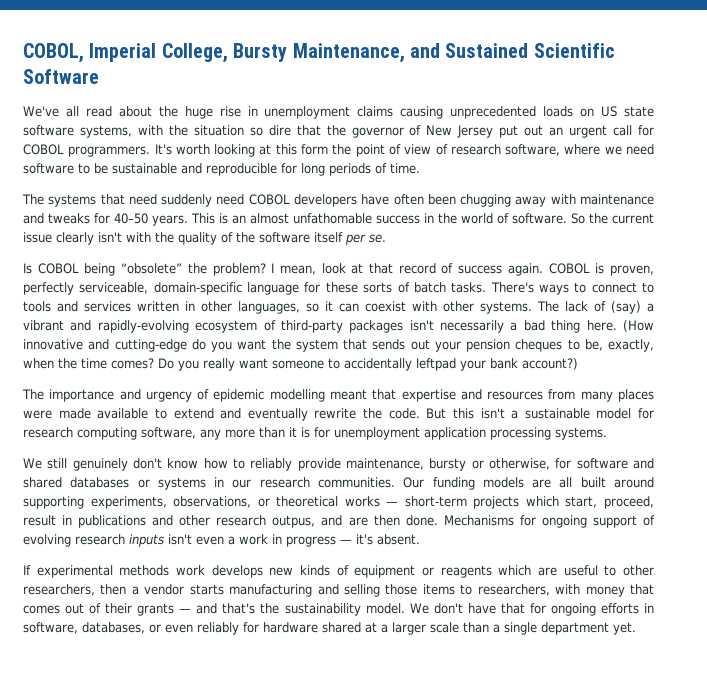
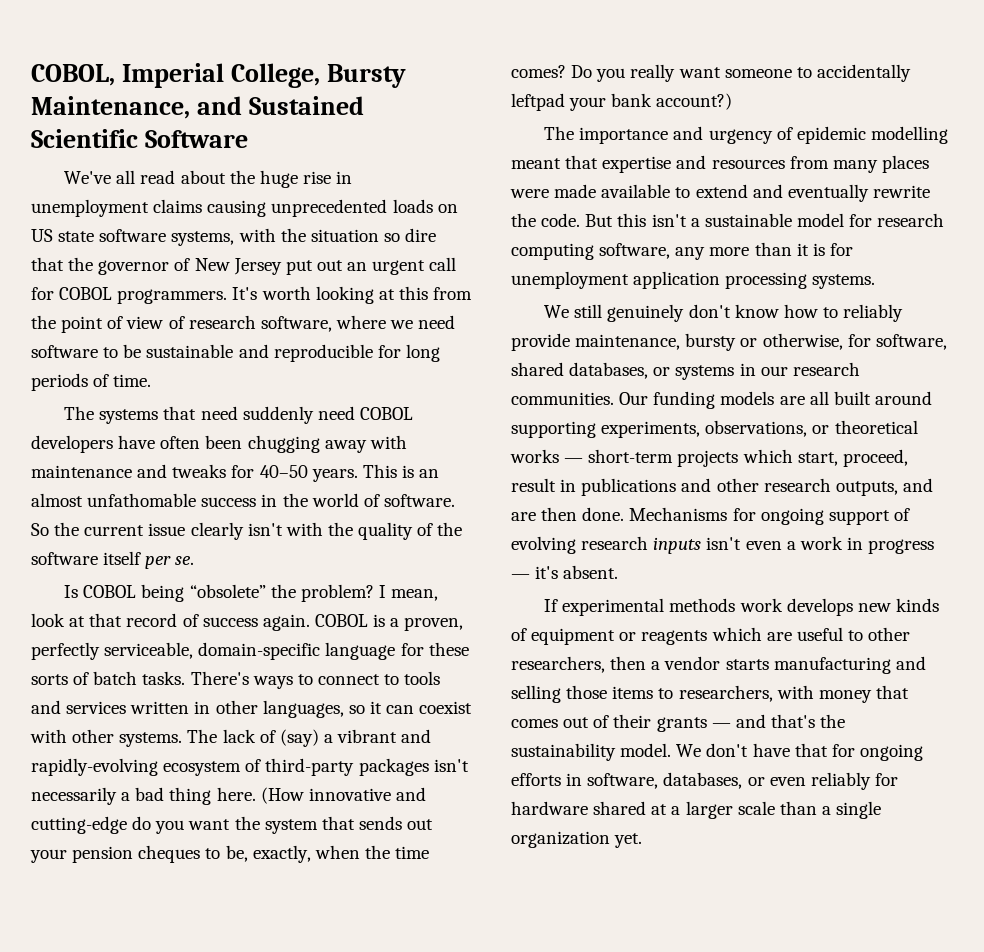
- It's worth looking at this form the point of view of research software, where we need software to be sustainable and reproducible for long periods of time.
+ It's worth looking at this from the point of view of research software, where we need software to be sustainable and reproducible for long periods of time.
- COBOL is proven, perfectly serviceable, domain-specific language for these sorts of batch tasks.
+ COBOL is a proven, perfectly serviceable, domain-specific language for these sorts of batch tasks.
- We still genuinely don't know how to reliably provide maintenance, bursty or otherwise, for software and shared databases or systems in our research communities.
+ We still genuinely don't know how to reliably provide maintenance, bursty or otherwise, for software, shared databases, or systems in our research communities.
- Our funding models are all built around supporting experiments, observations, or theoretical works — short-term projects which start, proceed, result in publications and other research outpus, and are then done.
+ Our funding models are all built around supporting experiments, observations, or theoretical works — short-term projects which start, proceed, result in publications and other research outputs, and are then done.
- We don't have that for ongoing efforts in software, databases, or even reliably for hardware shared at a larger scale than a single department yet.
+ We don't have that for ongoing efforts in software, databases, or even reliably for hardware shared at a larger scale than a single organization yet.

